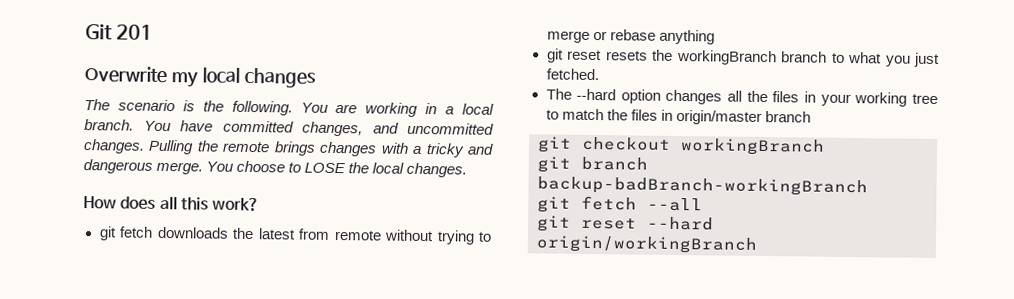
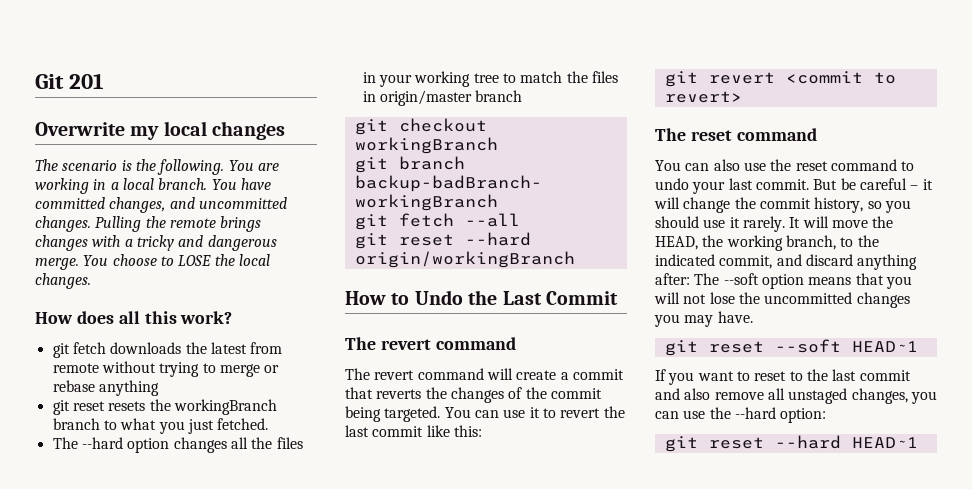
+ How to Undo the Last Commit
+ The revert command
+ The revert command will create a commit that reverts the changes of the commit being targeted. You can use it to revert the last commit like this:
+ git revert <commit to revert>
+ The reset command
+ You can also use the reset command to undo your last commit. But be careful – it will change the commit history, so you should use it rarely. It will move the HEAD, the working branch, to the indicated commit, and discard anything after: The --soft option means that you will not lose the uncommitted changes you may have.
+ git reset --soft HEAD~1
+ If you want to reset to the last commit and also remove all unstaged changes, you can use the --hard option:
+ git reset --hard HEAD~1

